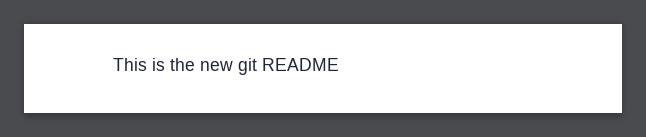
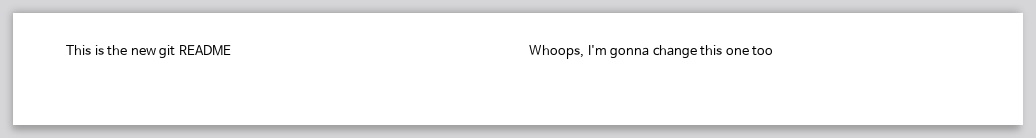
+ Whoops, I'm gonna change this one too

